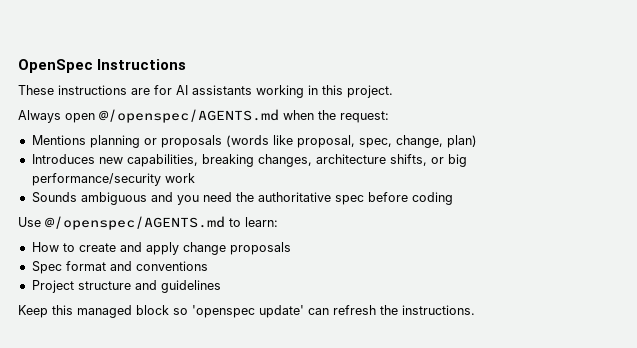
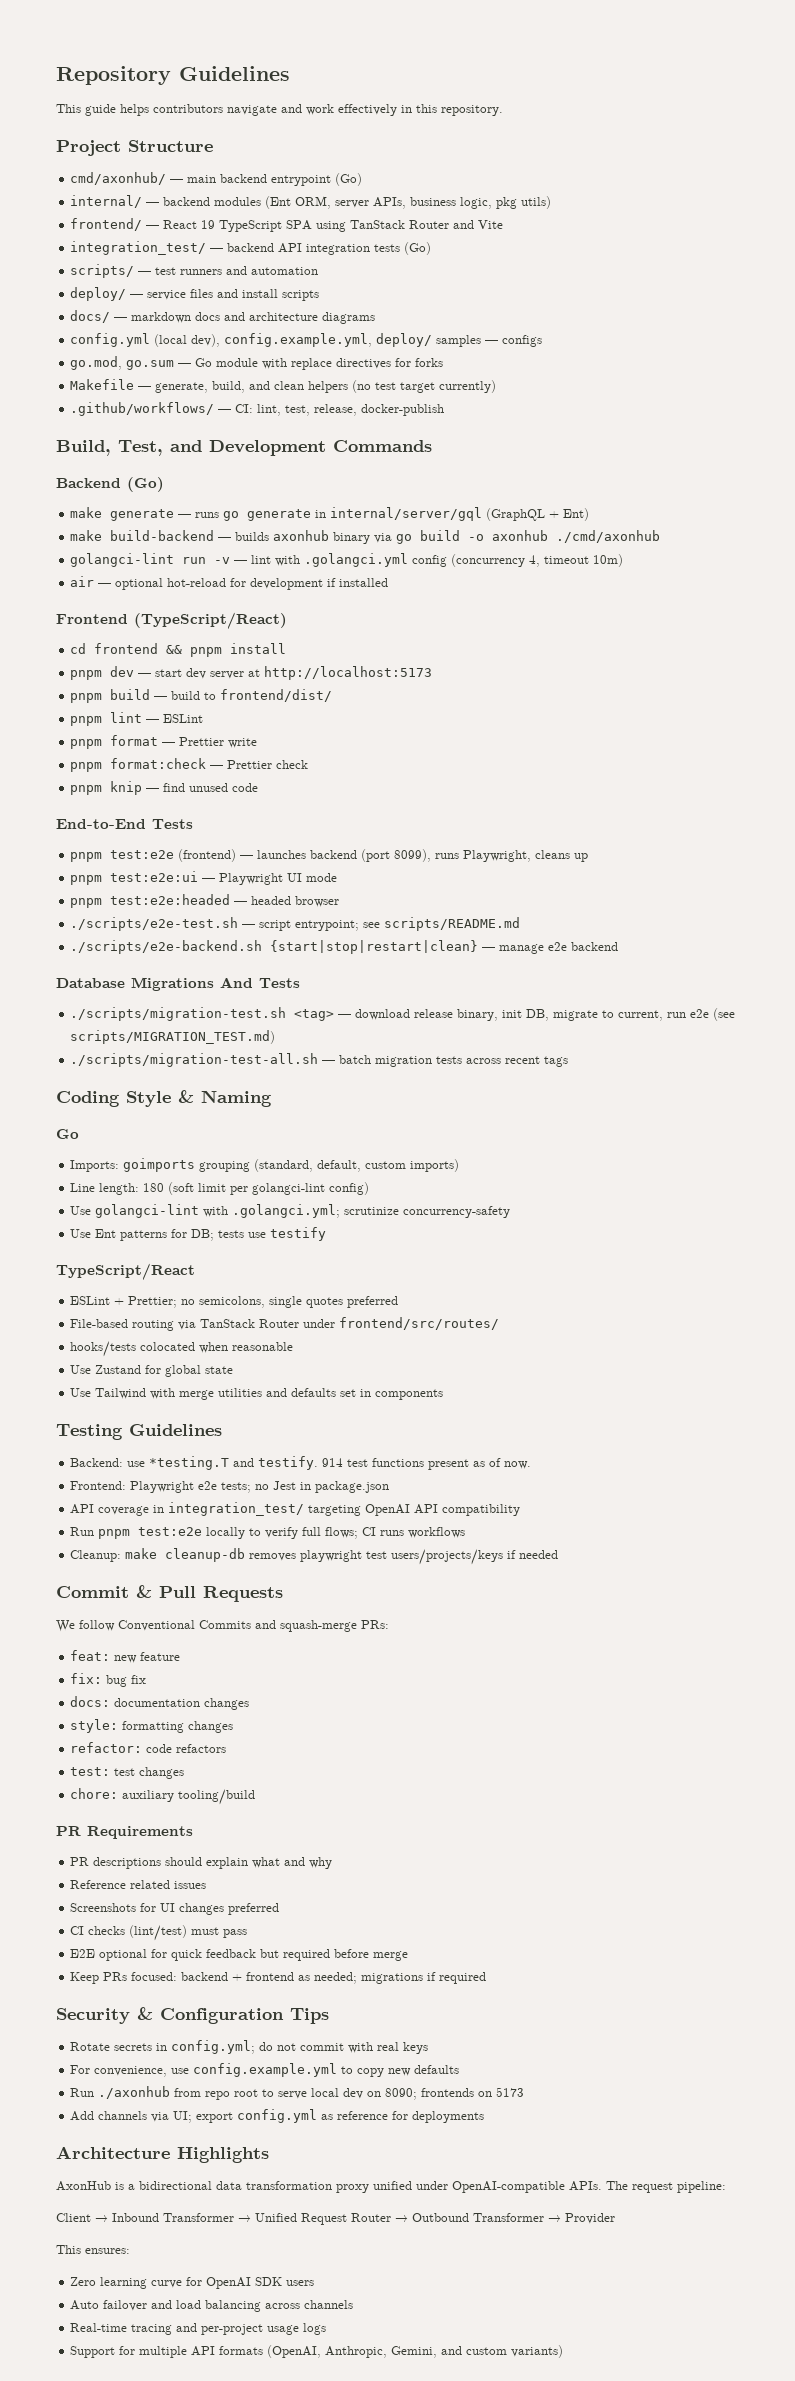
- OpenSpec Instructions
- These instructions are for AI assistants working in this project.
- Always open @/openspec/AGENTS.md when the request:
- Mentions planning or proposals (words like proposal, spec, change, plan)
- Introduces new capabilities, breaking changes, architecture shifts, or big performance/security work
- Sounds ambiguous and you need the authoritative spec before coding
- Use @/openspec/AGENTS.md to learn:
- How to create and apply change proposals
- Spec format and conventions
- Project structure and guidelines
- Keep this managed block so 'openspec update' can refresh the instructions.
+ Repository Guidelines
+ This guide helps contributors navigate and work effectively in this repository.
+ Project Structure
+ cmd/axonhub/ — main backend entrypoint (Go)
+ internal/ — backend modules (Ent ORM, server APIs, business logic, pkg utils)
+ frontend/ — React 19 TypeScript SPA using TanStack Router and Vite
+ integration_test/ — backend API integration tests (Go)
+ scripts/ — test runners and automation
+ deploy/ — service files and install scripts
+ docs/ — markdown docs and architecture diagrams
+ config.yml (local dev), config.example.yml, deploy/ samples — configs
+ go.mod, go.sum — Go module with replace directives for forks
+ Makefile — generate, build, and clean helpers (no test target currently)
+ .github/workflows/ — CI: lint, test, release, docker-publish
+ Build, Test, and Development Commands
+ Backend (Go)
+ make generate — runs go generate in internal/server/gql (GraphQL + Ent)
+ make build-backend — builds axonhub binary via go build -o axonhub ./cmd/axonhub
+ golangci-lint run -v — lint with .golangci.yml config (concurrency 4, timeout 10m)
+ air — optional hot-reload for development if installed
+ Frontend (TypeScript/React)
+ cd frontend && pnpm install
+ pnpm dev — start dev server at http://localhost:5173
+ pnpm build — build to frontend/dist/
+ pnpm lint — ESLint
+ pnpm format — Prettier write
+ pnpm format:check — Prettier check
+ pnpm knip — find unused code
+ End-to-End Tests
+ pnpm test:e2e (frontend) — launches backend (port 8099), runs Playwright, cleans up
+ pnpm test:e2e:ui — Playwright UI mode
+ pnpm test:e2e:headed — headed browser
+ ./scripts/e2e-test.sh — script entrypoint; see scripts/README.md
+ ./scripts/e2e-backend.sh {start|stop|restart|clean} — manage e2e backend
+ Database Migrations And Tests
+ ./scripts/migration-test.sh <tag> — download release binary, init DB, migrate to current, run e2e (see scripts/MIGRATION_TEST.md)
+ ./scripts/migration-test-all.sh — batch migration tests across recent tags
+ Coding Style & Naming
+ Go
+ Imports: goimports grouping (standard, default, custom imports)
+ Line length: 180 (soft limit per golangci-lint config)
+ Use golangci-lint with .golangci.yml; scrutinize concurrency-safety
+ Use Ent patterns for DB; tests use testify
+ TypeScript/React
+ ESLint + Prettier; no semicolons, single quotes preferred
+ File-based routing via TanStack Router under frontend/src/routes/
+ hooks/tests colocated when reasonable
+ Use Zustand for global state
+ Use Tailwind with merge utilities and defaults set in components
+ Testing Guidelines
+ Backend: use *testing.T and testify. 914 test functions present as of now.
+ Frontend: Playwright e2e tests; no Jest in package.json
+ API coverage in integration_test/ targeting OpenAI API compatibility
+ Run pnpm test:e2e locally to verify full flows; CI runs workflows
+ Cleanup: make cleanup-db removes playwright test users/projects/keys if needed
+ Commit & Pull Requests
+ We follow Conventional Commits and squash-merge PRs:
+ feat: new feature
+ fix: bug fix
+ docs: documentation changes
+ style: formatting changes
+ refactor: code refactors
+ test: test changes
+ chore: auxiliary tooling/build
+ PR Requirements
+ PR descriptions should explain what and why
+ Reference related issues
+ Screenshots for UI changes preferred
+ CI checks (lint/test) must pass
+ E2E optional for quick feedback but required before merge
+ Keep PRs focused: backend + frontend as needed; migrations if required
+ Security & Configuration Tips
+ Rotate secrets in config.yml; do not commit with real keys
+ For convenience, use config.example.yml to copy new defaults
+ Run ./axonhub from repo root to serve local dev on 8090; frontends on 5173
+ Add channels via UI; export config.yml as reference for deployments
+ Architecture Highlights
+ AxonHub is a bidirectional data transformation proxy unified under OpenAI-compatible APIs. The request pipeline:
+ Client → Inbound Transformer → Unified Request Router → Outbound Transformer → Provider
+ This ensures:
+ Zero learning curve for OpenAI SDK users
+ Auto failover and load balancing across channels
+ Real-time tracing and per-project usage logs
+ Support for multiple API formats (OpenAI, Anthropic, Gemini, and custom variants)

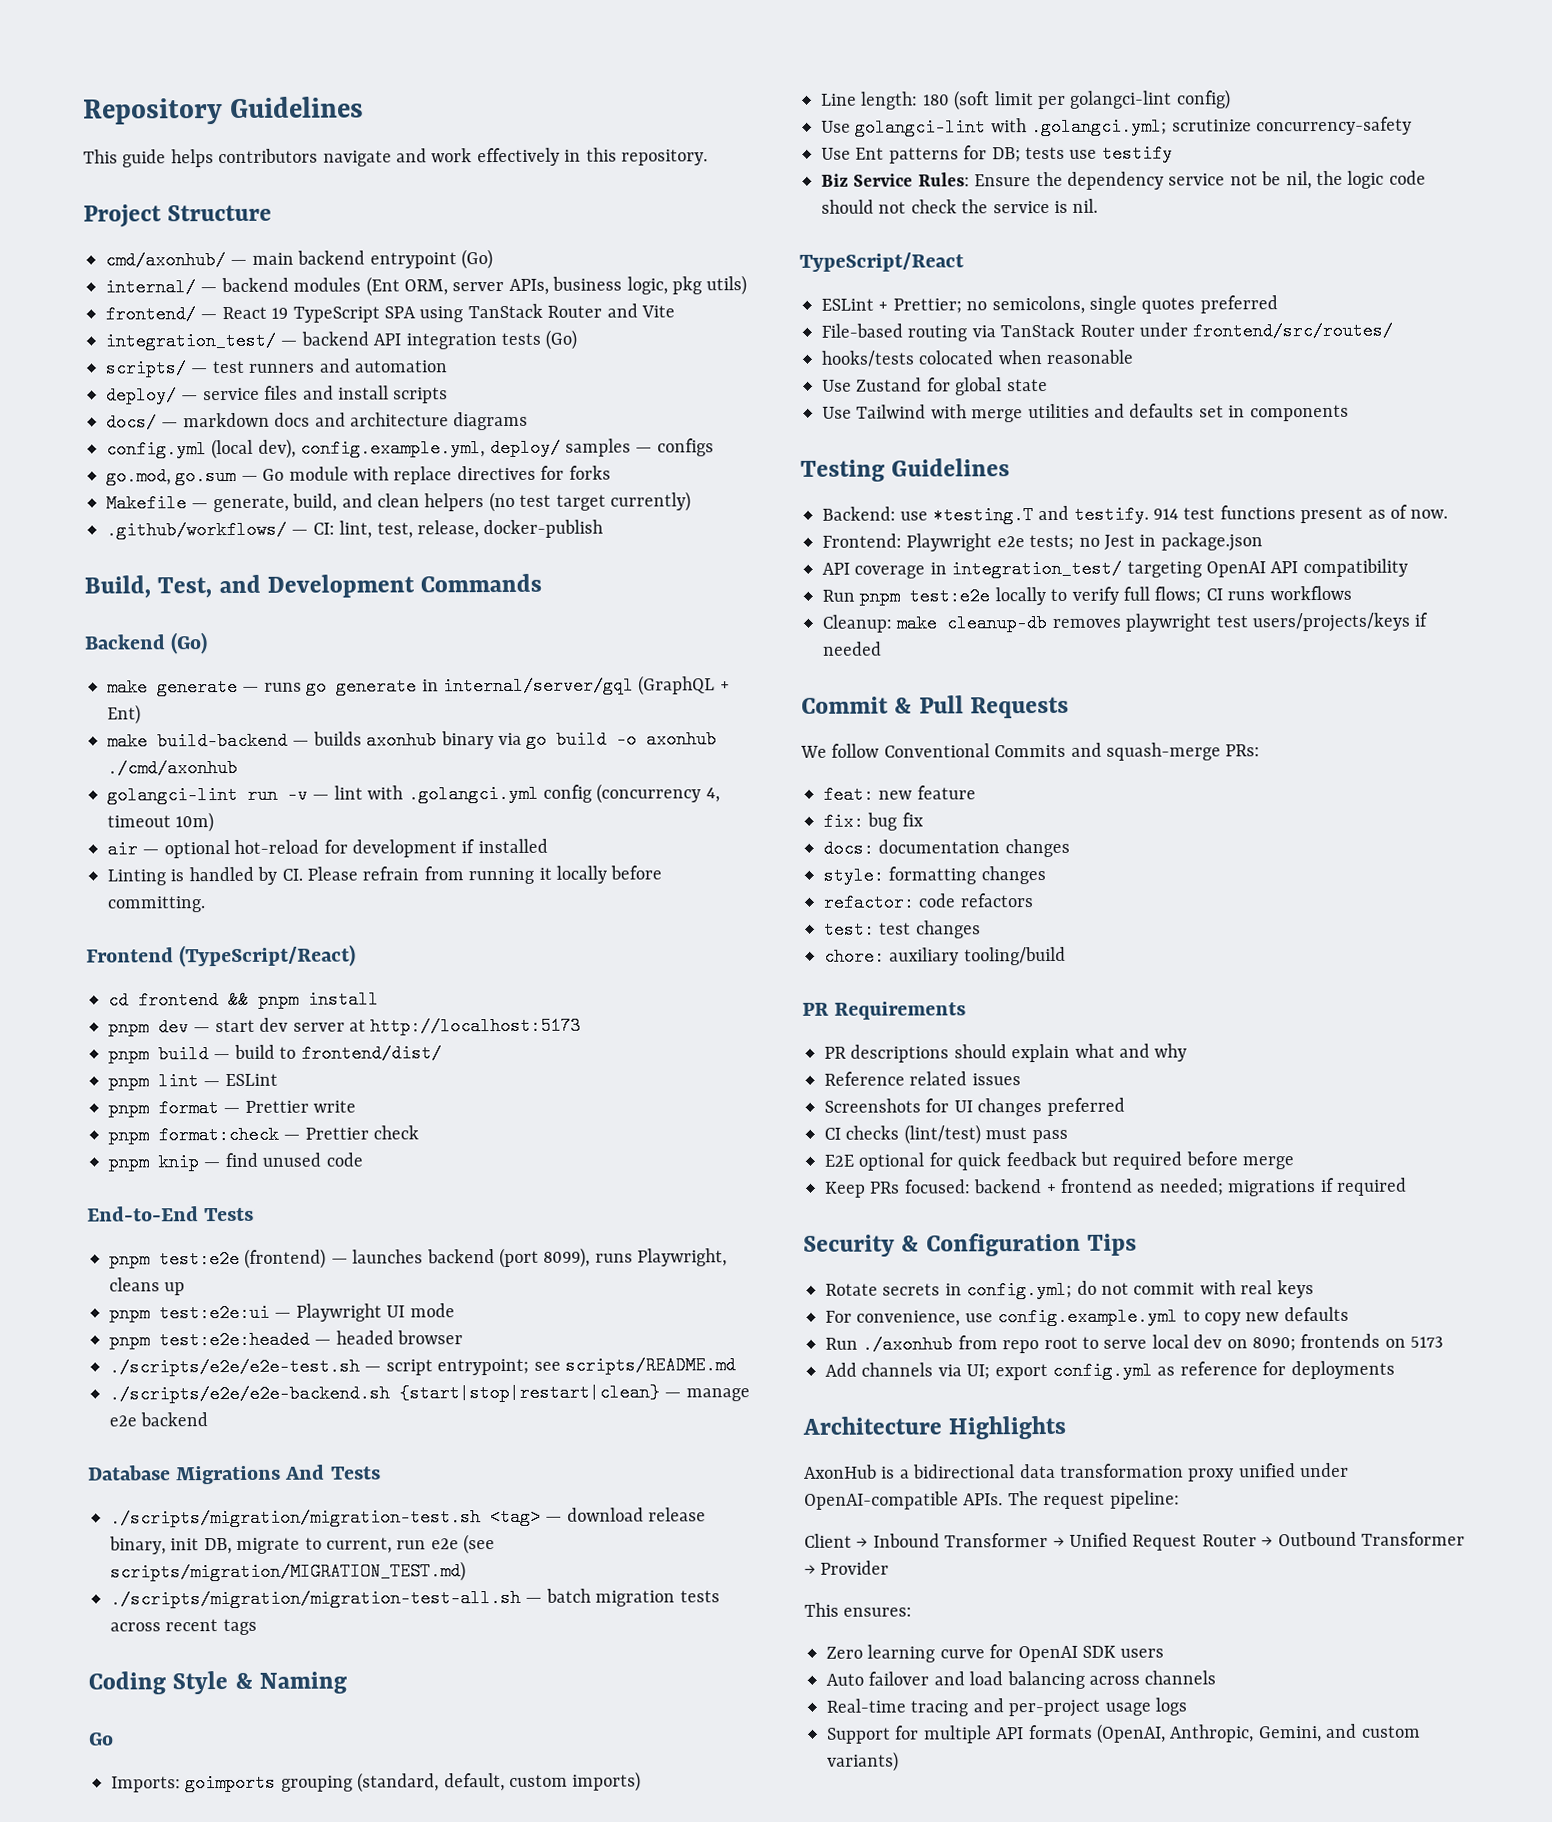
+ Linting is handled by CI. Please refrain from running it locally before committing.
- ./scripts/e2e-test.sh — script entrypoint; see scripts/README.md
+ ./scripts/e2e/e2e-test.sh — script entrypoint; see scripts/README.md
- ./scripts/e2e-backend.sh {start|stop|restart|clean} — manage e2e backend
+ ./scripts/e2e/e2e-backend.sh {start|stop|restart|clean} — manage e2e backend
- ./scripts/migration-test.sh <tag> — download release binary, init DB, migrate to current, run e2e (see scripts/MIGRATION_TEST.md)
- ./scripts/migration-test-all.sh — batch migration tests across recent tags
+ ./scripts/migration/migration-test.sh <tag> — download release binary, init DB, migrate to current, run e2e (see scripts/migration/MIGRATION_TEST.md)
+ ./scripts/migration/migration-test-all.sh — batch migration tests across recent tags
+ Biz Service Rules: Ensure the dependency service not be nil, the logic code should not check the service is nil.

